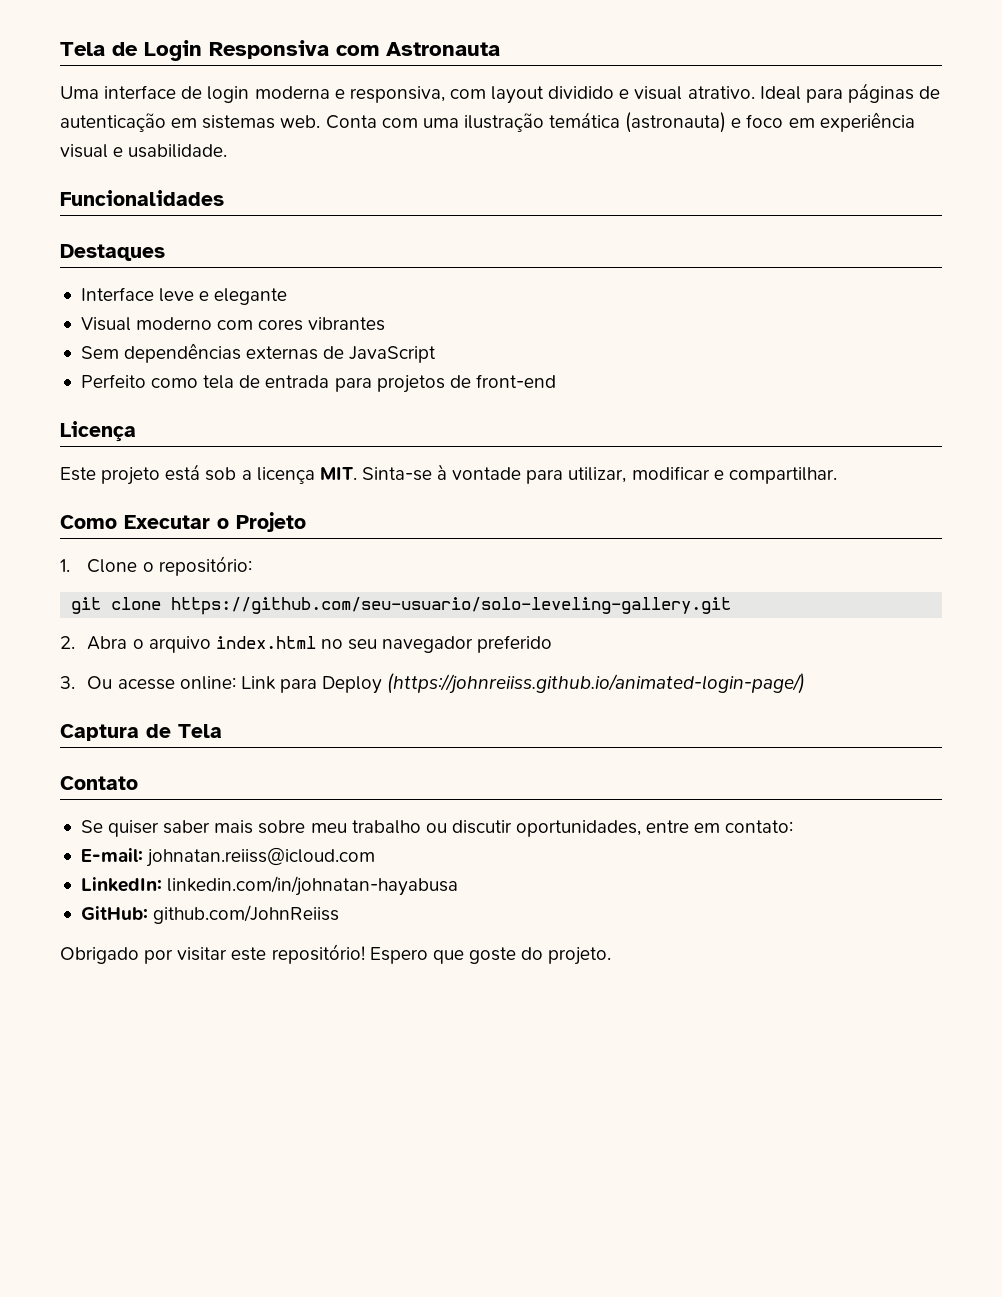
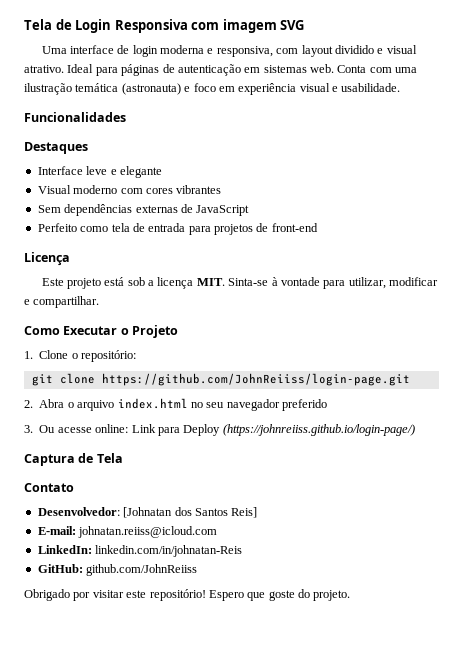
- Tela de Login Responsiva com Astronauta
+ Tela de Login Responsiva com imagem SVG
- git clone https://github.com/seu-usuario/solo-leveling-gallery.git
+ git clone https://github.com/JohnReiiss/login-page.git
- 3. Ou acesse online: Link para Deploy (https://johnreiiss.github.io/animated-login-page/)
+ 3. Ou acesse online: Link para Deploy (https://johnreiiss.github.io/login-page/)
- Se quiser saber mais sobre meu trabalho ou discutir oportunidades, entre em contato:
+ Desenvolvedor: [Johnatan dos Santos Reis]
- LinkedIn: linkedin.com/in/johnatan-hayabusa
+ LinkedIn: linkedin.com/in/johnatan-Reis

